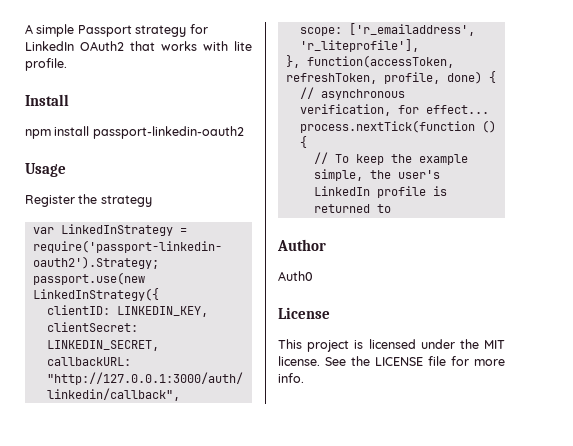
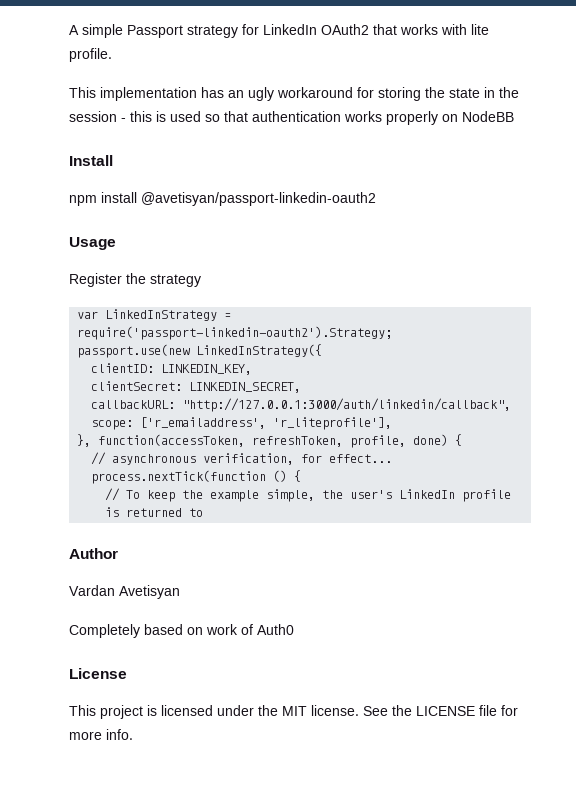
+ This implementation has an ugly workaround for storing the state in the session - this is used so that authentication works properly on NodeBB
- npm install passport-linkedin-oauth2
+ npm install @avetisyan/passport-linkedin-oauth2
- Auth0
+ Vardan Avetisyan
+ Completely based on work of Auth0

